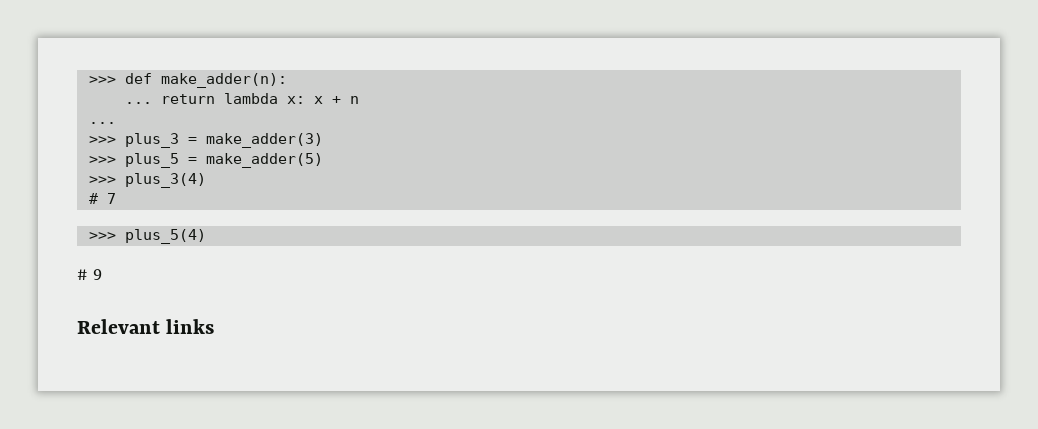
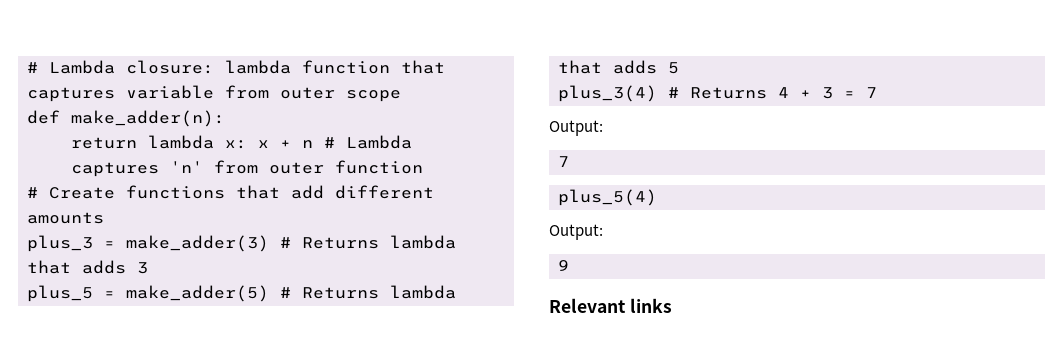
- >>> def make_adder(n):
+ # Lambda closure: lambda function that captures variable from outer scope
+ def make_adder(n):
- ... return lambda x: x + n
- ...
- >>> plus_3 = make_adder(3)
- >>> plus_5 = make_adder(5)
- >>> plus_3(4)
- # 7
- >>> plus_5(4)
- # 9
+ return lambda x: x + n # Lambda captures 'n' from outer function
+ # Create functions that add different amounts
+ plus_3 = make_adder(3) # Returns lambda that adds 3
+ plus_5 = make_adder(5) # Returns lambda that adds 5
+ plus_3(4) # Returns 4 + 3 = 7
+ Output:
+ 7
+ plus_5(4)
+ Output:
+ 9

